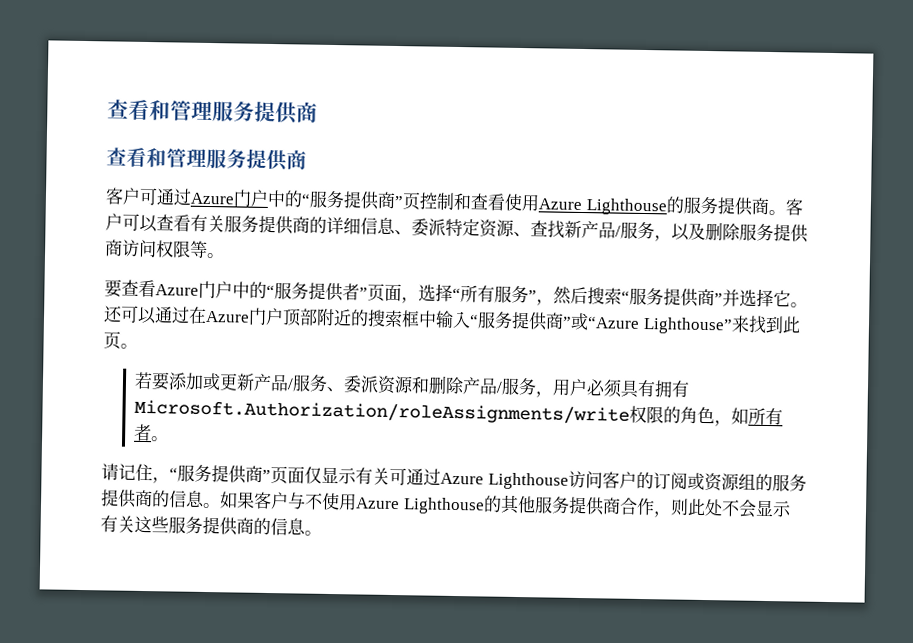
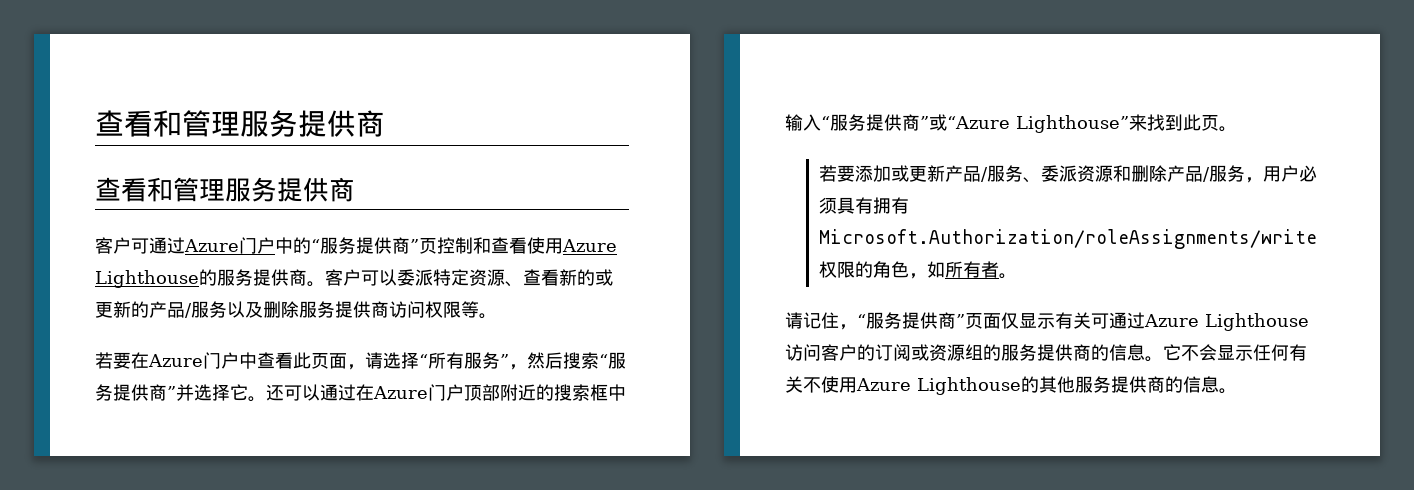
- 客户可以查看有关服务提供商的详细信息、委派特定资源、查找新产品/服务，以及删除服务提供商访问权限等。
+ 客户可以委派特定资源、查看新的或更新的产品/服务以及删除服务提供商访问权限等。
- 要查看Azure门户中的“服务提供者”页面，选择“所有服务”，然后搜索“服务提供商”并选择它。
+ 若要在Azure门户中查看此页面，请选择“所有服务”，然后搜索“服务提供商”并选择它。
- 如果客户与不使用Azure Lighthouse的其他服务提供商合作，则此处不会显示有关这些服务提供商的信息。
+ 它不会显示任何有关不使用Azure Lighthouse的其他服务提供商的信息。

